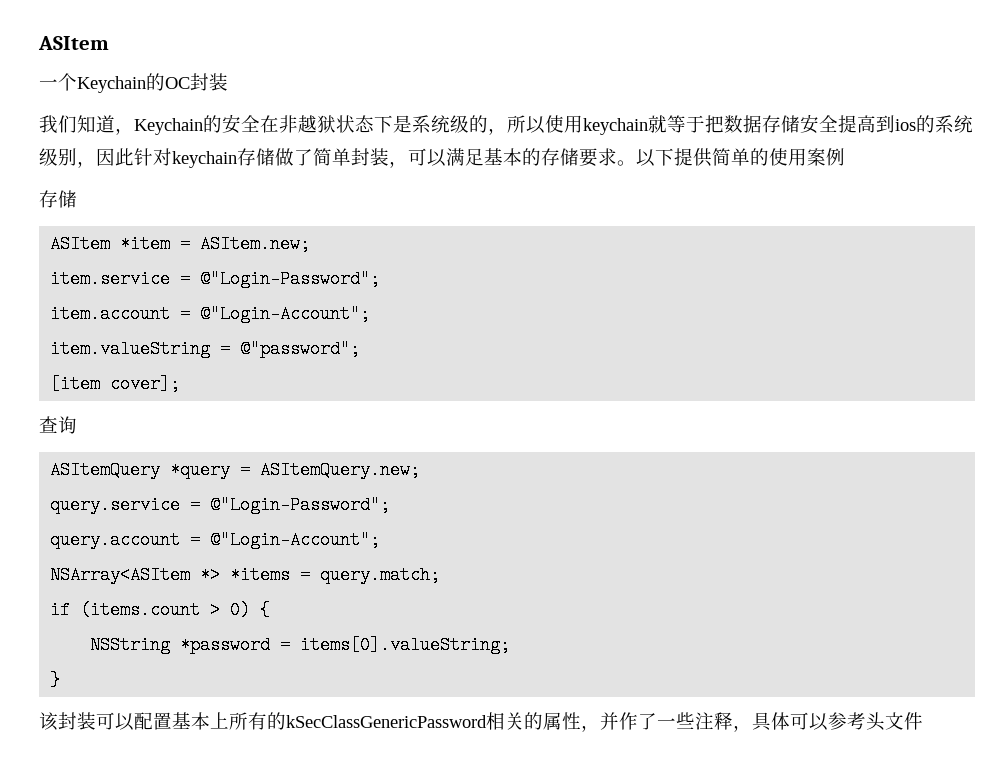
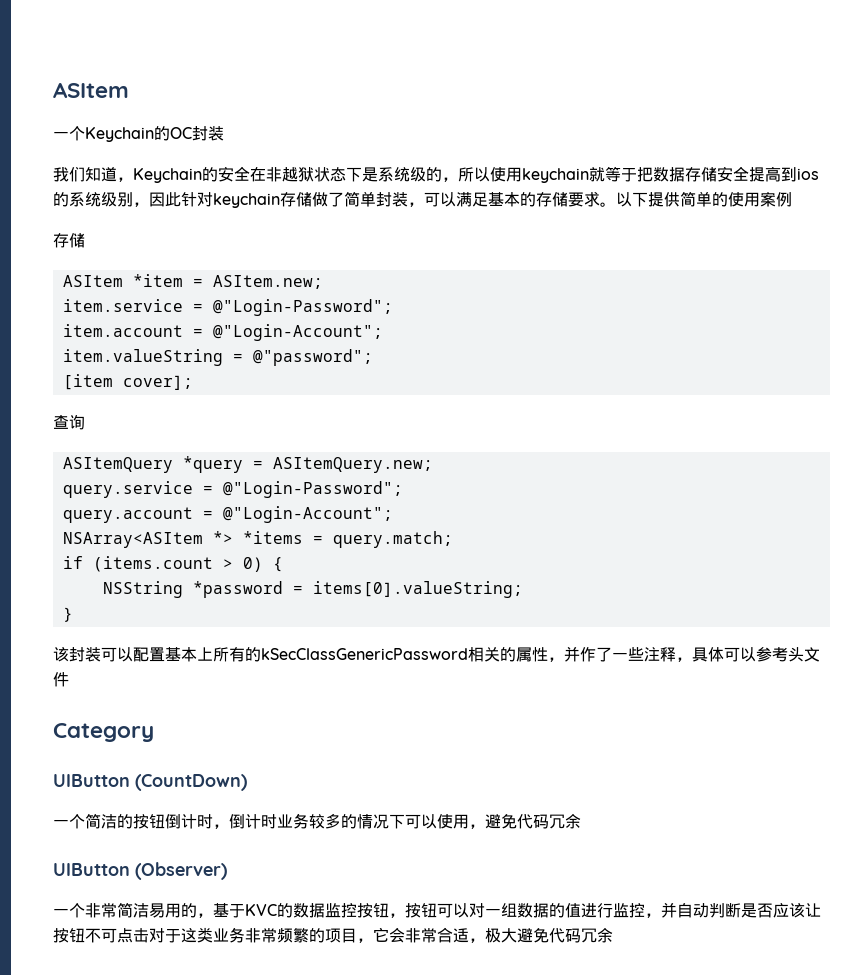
+ Category
+ UIButton (CountDown)
+ 一个简洁的按钮倒计时，倒计时业务较多的情况下可以使用，避免代码冗余
+ UIButton (Observer)
+ 一个非常简洁易用的，基于KVC的数据监控按钮，按钮可以对一组数据的值进行监控，并自动判断是否应该让按钮不可点击对于这类业务非常频繁的项目，它会非常合适，极大避免代码冗余

